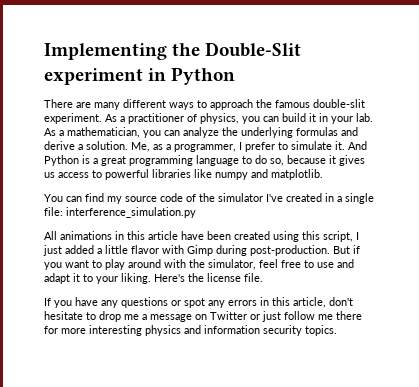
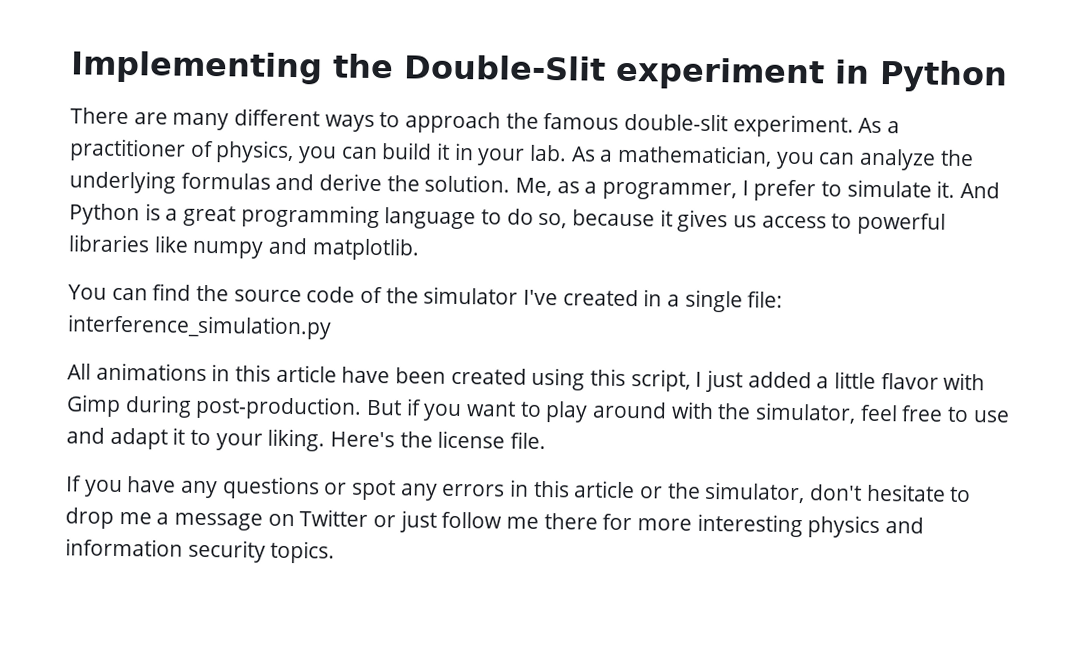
- As a mathematician, you can analyze the underlying formulas and derive a solution.
+ As a mathematician, you can analyze the underlying formulas and derive the solution.
- You can find my source code of the simulator I've created in a single file: interference_simulation.py
+ You can find the source code of the simulator I've created in a single file: interference_simulation.py
- If you have any questions or spot any errors in this article, don't hesitate to drop me a message on Twitter or just follow me there for more interesting physics and information security topics.
+ If you have any questions or spot any errors in this article or the simulator, don't hesitate to drop me a message on Twitter or just follow me there for more interesting physics and information security topics.

